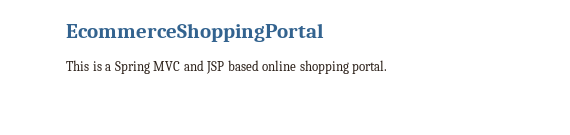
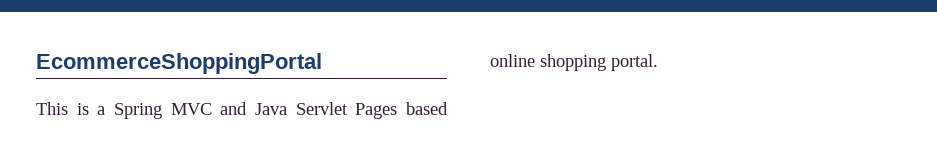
- This is a Spring MVC and JSP based online shopping portal.
+ This is a Spring MVC and Java Servlet Pages based online shopping portal.

